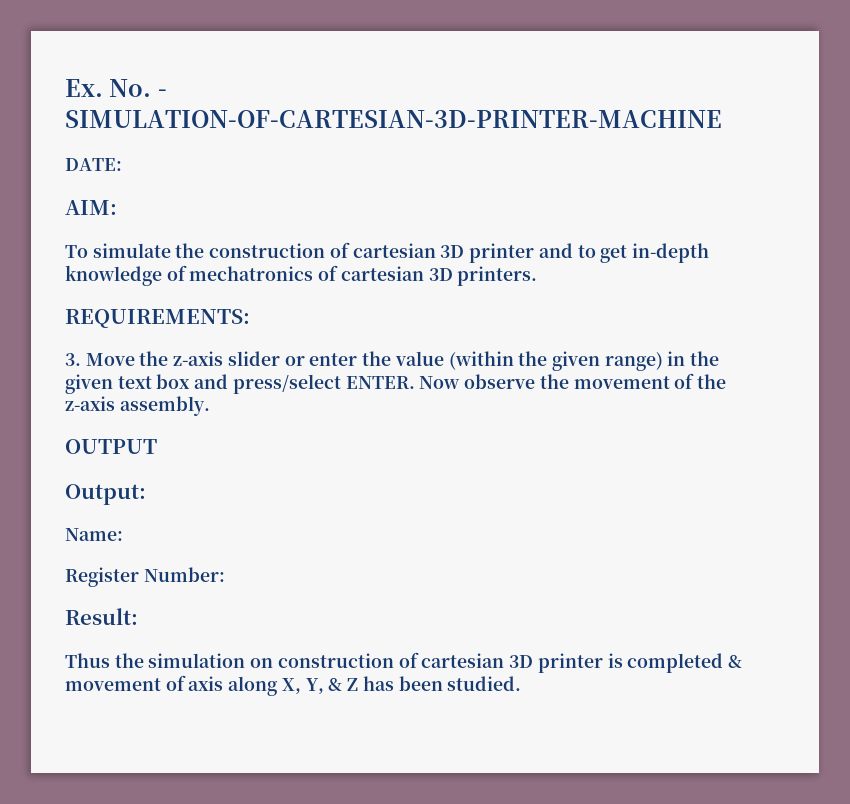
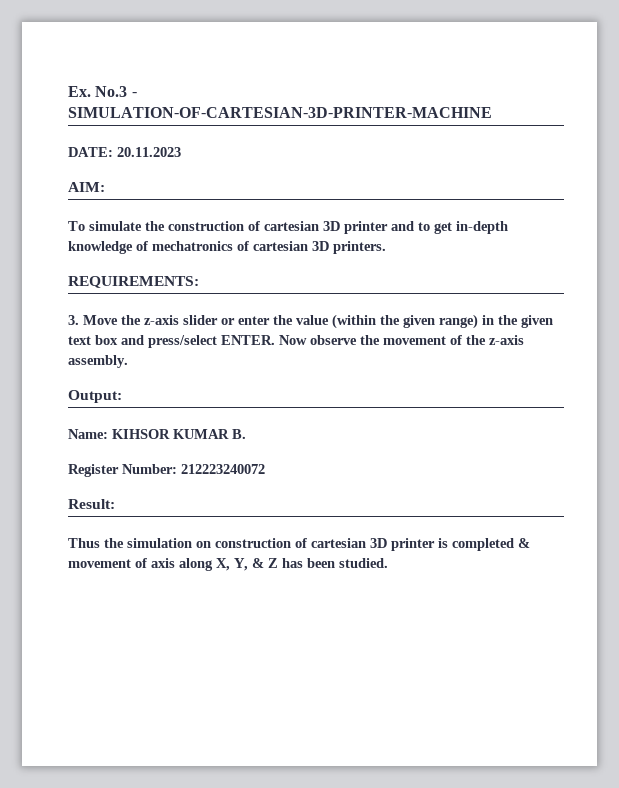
- Ex. No. - SIMULATION-OF-CARTESIAN-3D-PRINTER-MACHINE
+ Ex. No.3 - SIMULATION-OF-CARTESIAN-3D-PRINTER-MACHINE
- DATE:
+ DATE: 20.11.2023
- OUTPUT
- Name:
+ Name: KIHSOR KUMAR B.
- Register Number:
+ Register Number: 212223240072

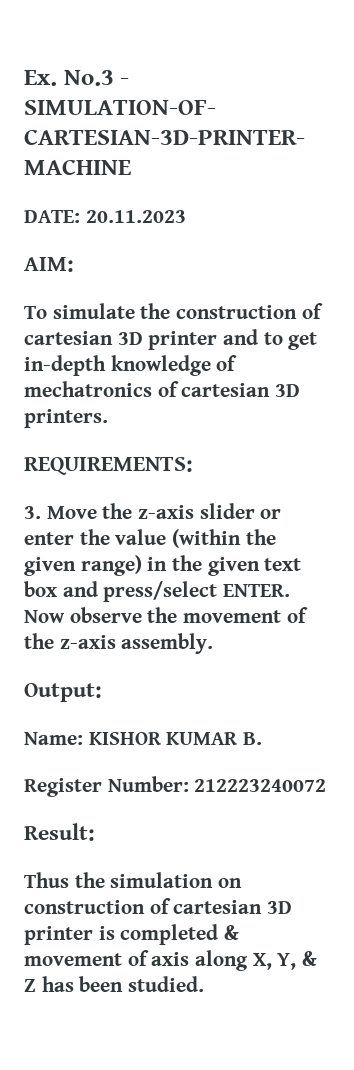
- Name: KIHSOR KUMAR B.
+ Name: KISHOR KUMAR B.

